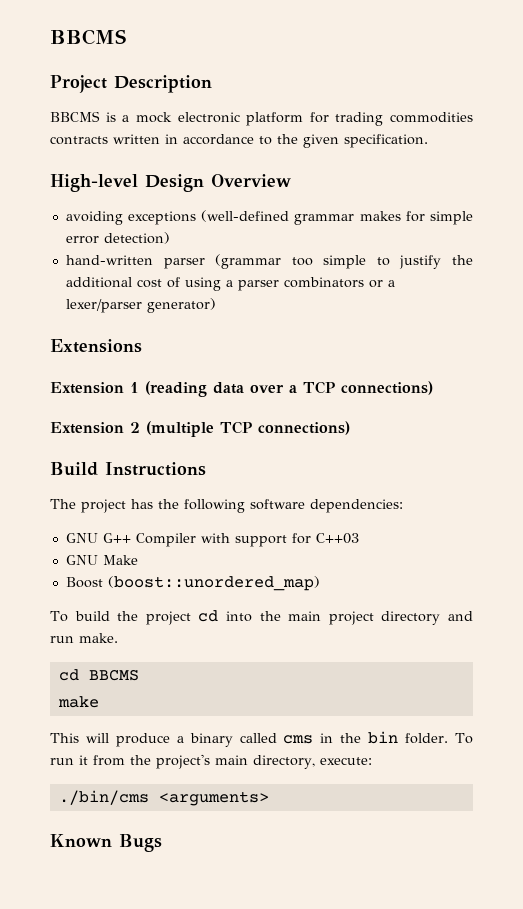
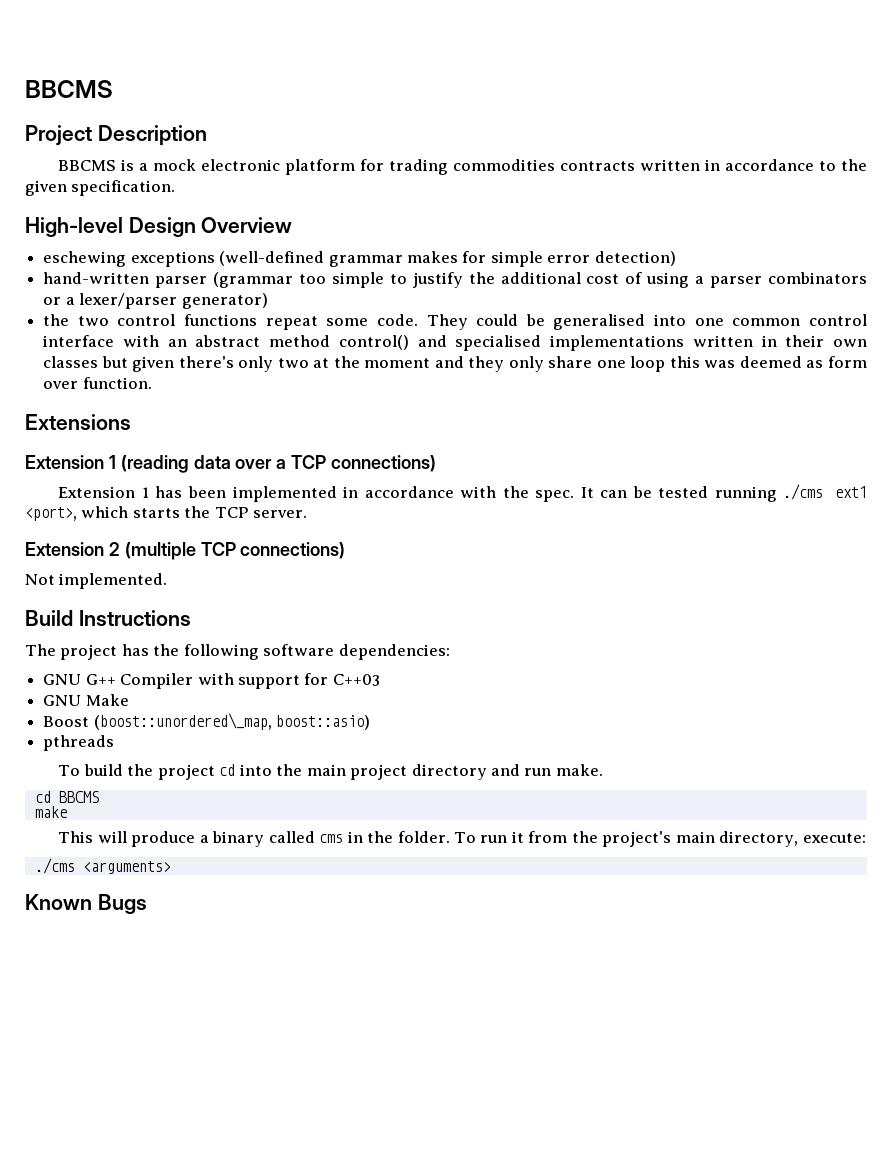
- avoiding exceptions (well-defined grammar makes for simple error detection)
+ eschewing exceptions (well-defined grammar makes for simple error detection)
+ the two control functions repeat some code. They could be generalised into one common control interface with an abstract method control() and specialised implementations written in their own classes but given there's only two at the moment and they only share one loop this was deemed as form over function.
+ Extension 1 has been implemented in accordance with the spec. It can be tested running ./cms ext1 <port>, which starts the TCP server.
+ Not implemented.
- Boost (boost::unordered_map)
+ Boost (boost::unordered\_map, boost::asio)
+ pthreads
- This will produce a binary called cms in the bin folder.
+ This will produce a binary called cms in the folder.
- ./bin/cms <arguments>
+ ./cms <arguments>

